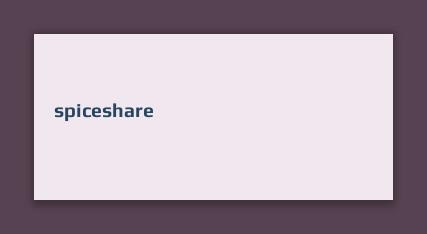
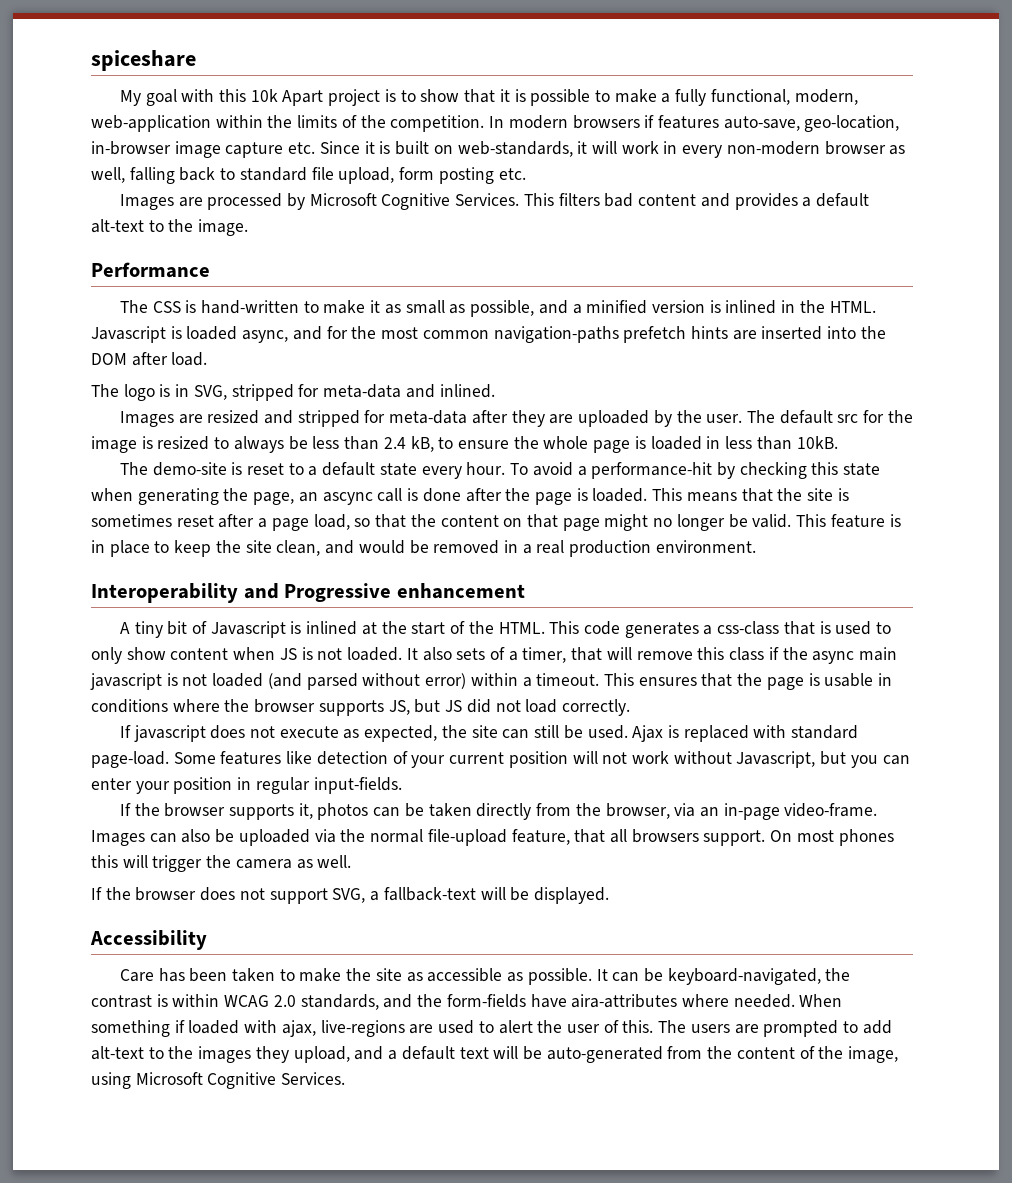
+ My goal with this 10k Apart project is to show that it is possible to make a fully functional, modern, web-application within the limits of the competition. In modern browsers if features auto-save, geo-location, in-browser image capture etc. Since it is built on web-standards, it will work in every non-modern browser as well, falling back to standard file upload, form posting etc.
+ Images are processed by Microsoft Cognitive Services. This filters bad content and provides a default alt-text to the image.
+ Performance
+ The CSS is hand-written to make it as small as possible, and a minified version is inlined in the HTML. Javascript is loaded async, and for the most common navigation-paths prefetch hints are inserted into the DOM after load.
+ The logo is in SVG, stripped for meta-data and inlined.
+ Images are resized and stripped for meta-data after they are uploaded by the user. The default src for the image is resized to always be less than 2.4 kB, to ensure the whole page is loaded in less than 10kB.
+ The demo-site is reset to a default state every hour. To avoid a performance-hit by checking this state when generating the page, an ascync call is done after the page is loaded. This means that the site is sometimes reset after a page load, so that the content on that page might no longer be valid. This feature is in place to keep the site clean, and would be removed in a real production environment.
+ Interoperability and Progressive enhancement
+ A tiny bit of Javascript is inlined at the start of the HTML. This code generates a css-class that is used to only show content when JS is not loaded. It also sets of a timer, that will remove this class if the async main javascript is not loaded (and parsed without error) within a timeout. This ensures that the page is usable in conditions where the browser supports JS, but JS did not load correctly.
+ If javascript does not execute as expected, the site can still be used. Ajax is replaced with standard page-load. Some features like detection of your current position will not work without Javascript, but you can enter your position in regular input-fields.
+ If the browser supports it, photos can be taken directly from the browser, via an in-page video-frame. Images can also be uploaded via the normal file-upload feature, that all browsers support. On most phones this will trigger the camera as well.
+ If the browser does not support SVG, a fallback-text will be displayed.
+ Accessibility
+ Care has been taken to make the site as accessible as possible. It can be keyboard-navigated, the contrast is within WCAG 2.0 standards, and the form-fields have aira-attributes where needed. When something if loaded with ajax, live-regions are used to alert the user of this. The users are prompted to add alt-text to the images they upload, and a default text will be auto-generated from the content of the image, using Microsoft Cognitive Services.

